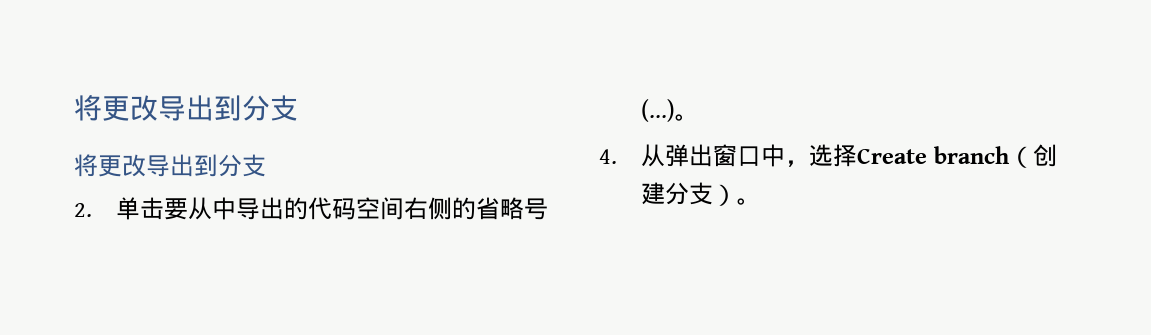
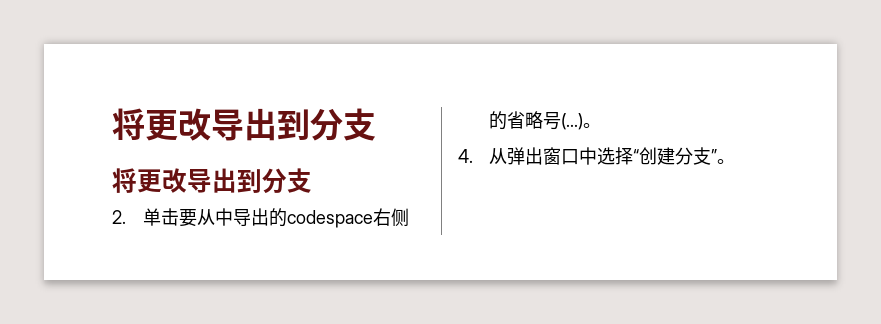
- 2.单击要从中导出的代码空间右侧的省略号(...)
+ 2.单击要从中导出的codespace右侧的省略号(...)
- 4.从弹出窗口中，选择Create branch（创建分支）。
+ 4.从弹出窗口中选择“创建分支”。

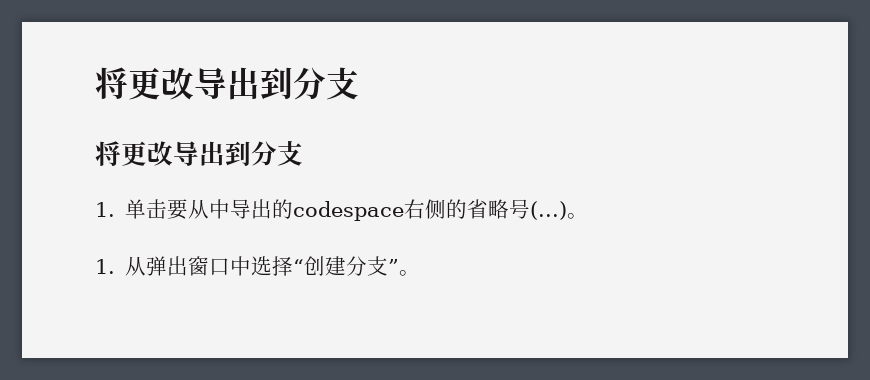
- 2.单击要从中导出的codespace右侧的省略号(...)
+ 1.单击要从中导出的codespace右侧的省略号(...)
- 4.从弹出窗口中选择“创建分支”。
+ 1.从弹出窗口中选择“创建分支”。

